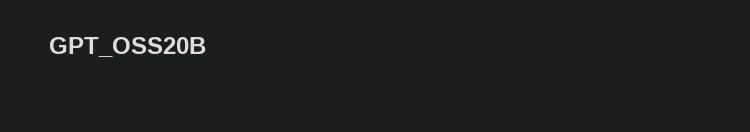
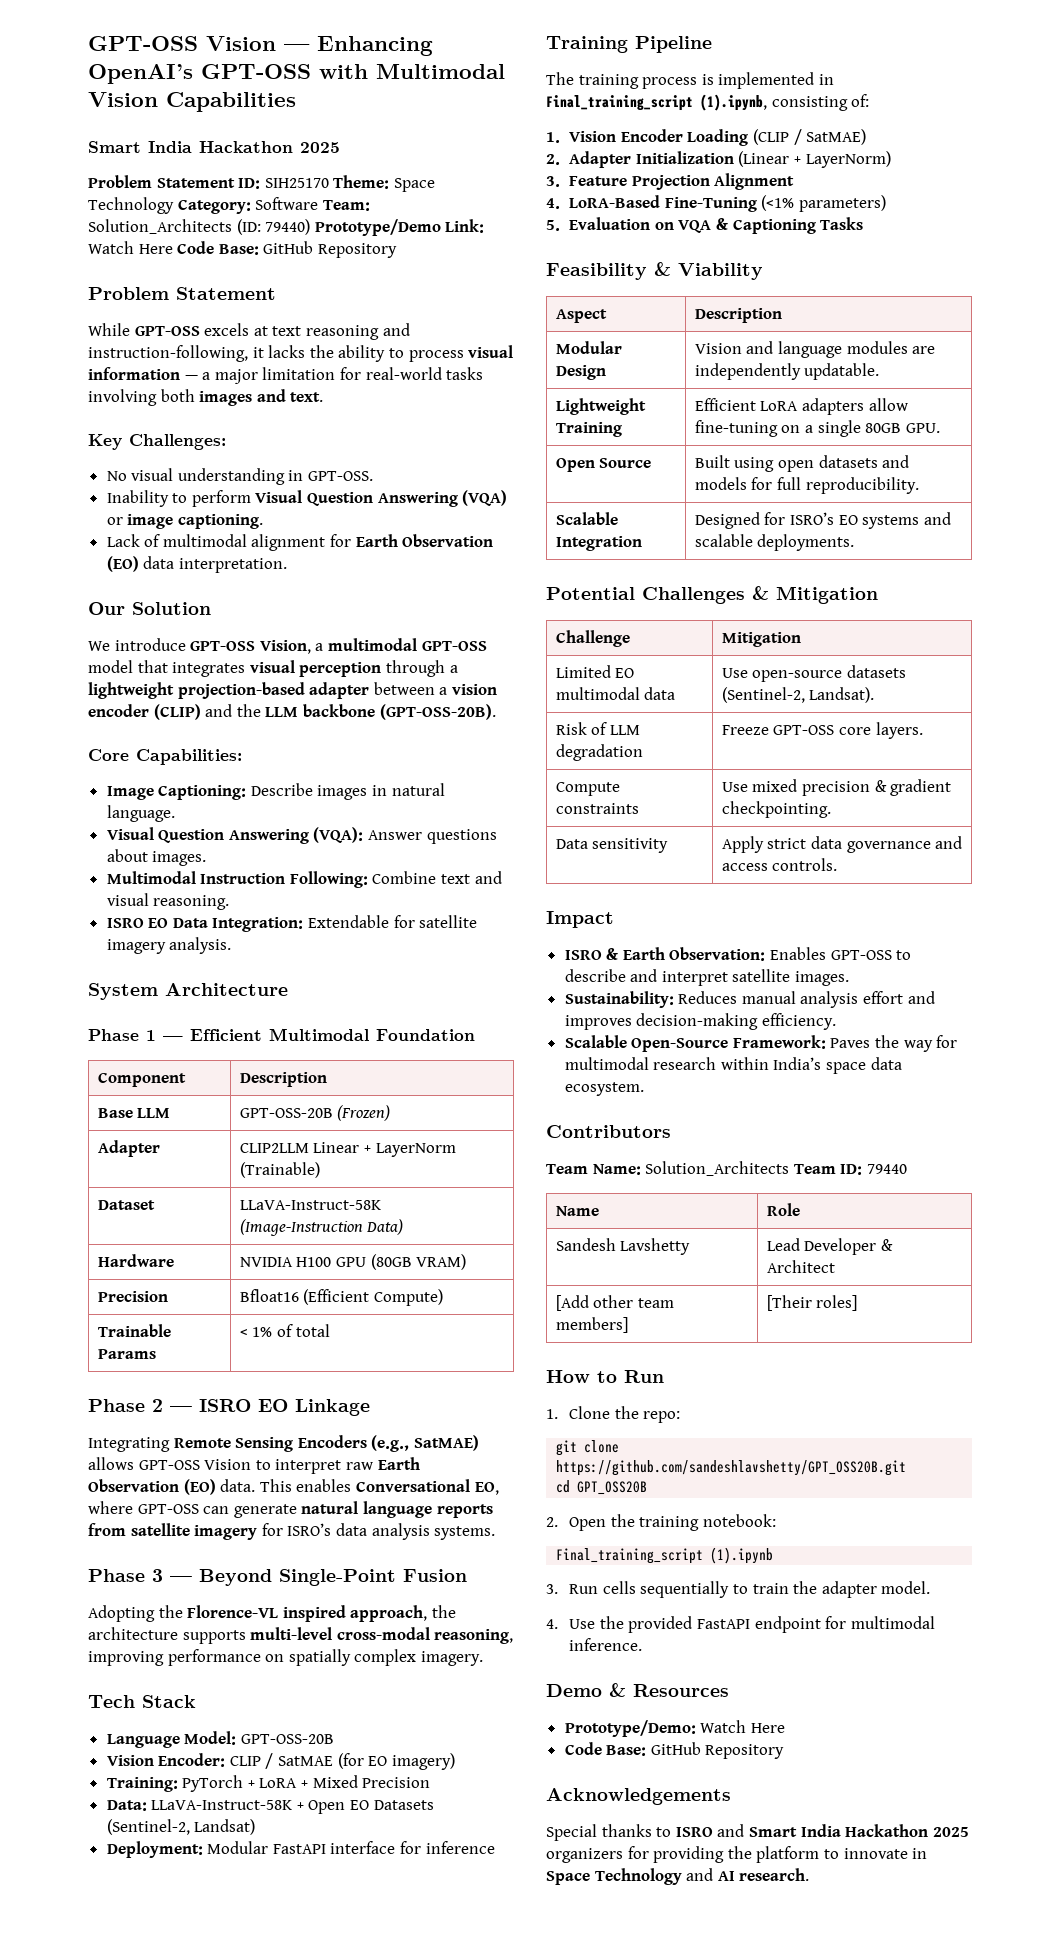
- GPT_OSS20B
+ GPT-OSS Vision — Enhancing OpenAI’s GPT-OSS with Multimodal Vision Capabilities
+ Smart India Hackathon 2025
+ Problem Statement ID: SIH25170 Theme: Space Technology Category: Software Team: Solution_Architects (ID: 79440) Prototype/Demo Link: Watch Here Code Base: GitHub Repository
+ Problem Statement
+ While GPT-OSS excels at text reasoning and instruction-following, it lacks the ability to process visual information — a major limitation for real-world tasks involving both images and text.
+ Key Challenges:
+ No visual understanding in GPT-OSS.
+ Inability to perform Visual Question Answering (VQA) or image captioning.
+ Lack of multimodal alignment for Earth Observation (EO) data interpretation.
+ Our Solution
+ We introduce GPT-OSS Vision, a multimodal GPT-OSS model that integrates visual perception through a lightweight projection-based adapter between a vision encoder (CLIP) and the LLM backbone (GPT-OSS-20B).
+ Core Capabilities:
+ Image Captioning: Describe images in natural language.
+ Visual Question Answering (VQA): Answer questions about images.
+ Multimodal Instruction Following: Combine text and visual reasoning.
+ ISRO EO Data Integration: Extendable for satellite imagery analysis.
+ System Architecture
+ Phase 1 — Efficient Multimodal Foundation
+ Component | Description
+ Base LLM | GPT-OSS-20B (Frozen)
+ Adapter | CLIP2LLM Linear + LayerNorm (Trainable)
+ Dataset | LLaVA-Instruct-58K (Image-Instruction Data)
+ Hardware | NVIDIA H100 GPU (80GB VRAM)
+ Precision | Bfloat16 (Efficient Compute)
+ Trainable Params | < 1% of total
+ Phase 2 — ISRO EO Linkage
+ Integrating Remote Sensing Encoders (e.g., SatMAE) allows GPT-OSS Vision to interpret raw Earth Observation (EO) data. This enables Conversational EO, where GPT-OSS can generate natural language reports from satellite imagery for ISRO’s data analysis systems.
+ Phase 3 — Beyond Single-Point Fusion
+ Adopting the Florence-VL inspired approach, the architecture supports multi-level cross-modal reasoning, improving performance on spatially complex imagery.
+ Tech Stack
+ Language Model: GPT-OSS-20B
+ Vision Encoder: CLIP / SatMAE (for EO imagery)
+ Training: PyTorch + LoRA + Mixed Precision
+ Data: LLaVA-Instruct-58K + Open EO Datasets (Sentinel-2, Landsat)
+ Deployment: Modular FastAPI interface for inference
+ Training Pipeline
+ The training process is implemented in Final_training_script (1).ipynb, consisting of:
+ 1. Vision Encoder Loading (CLIP / SatMAE)
+ 2. Adapter Initialization (Linear + LayerNorm)
+ 3. Feature Projection Alignment
+ 4. LoRA-Based Fine-Tuning (<1% parameters)
+ 5. Evaluation on VQA & Captioning Tasks
+ Feasibility & Viability
+ Aspect | Description
+ Modular Design | Vision and language modules are independently updatable.
+ Lightweight Training | Efficient LoRA adapters allow fine-tuning on a single 80GB GPU.
+ Open Source | Built using open datasets and models for full reproducibility.
+ Scalable Integration | Designed for ISRO’s EO systems and scalable deployments.
+ Potential Challenges & Mitigation
+ Challenge | Mitigation
+ Limited EO multimodal data | Use open-source datasets (Sentinel-2, Landsat).
+ Risk of LLM degradation | Freeze GPT-OSS core layers.
+ Compute constraints | Use mixed precision & gradient checkpointing.
+ Data sensitivity | Apply strict data governance and access controls.
+ Impact
+ ISRO & Earth Observation: Enables GPT-OSS to describe and interpret satellite images.
+ Sustainability: Reduces manual analysis effort and improves decision-making efficiency.
+ Scalable Open-Source Framework: Paves the way for multimodal research within India’s space data ecosystem.
+ Contributors
+ Team Name: Solution_Architects Team ID: 79440
+ Name | Role
+ Sandesh Lavshetty | Lead Developer & Architect
+ [Add other team members] | [Their roles]
+ How to Run
+ 1. Clone the repo:
+ git clone https://github.com/sandeshlavshetty/GPT_OSS20B.git
+ cd GPT_OSS20B
+ 2. Open the training notebook:
+ Final_training_script (1).ipynb
+ 3. Run cells sequentially to train the adapter model.
+ 4. Use the provided FastAPI endpoint for multimodal inference.
+ Demo & Resources
+ Prototype/Demo: Watch Here
+ Code Base: GitHub Repository
+ Acknowledgements
+ Special thanks to ISRO and Smart India Hackathon 2025 organizers for providing the platform to innovate in Space Technology and AI research.

